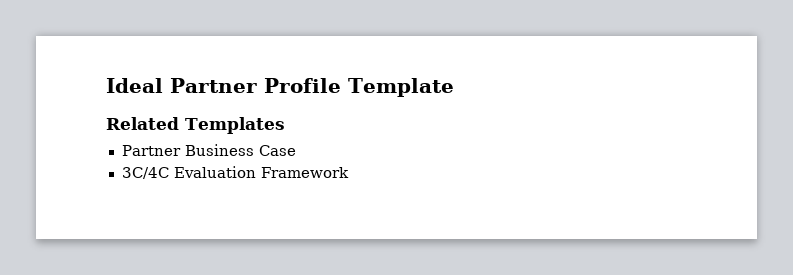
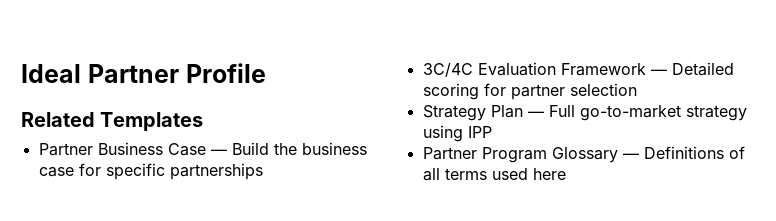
- Ideal Partner Profile Template
+ Ideal Partner Profile
- Partner Business Case
- 3C/4C Evaluation Framework
+ Partner Business Case — Build the business case for specific partnerships
+ 3C/4C Evaluation Framework — Detailed scoring for partner selection
+ Strategy Plan — Full go-to-market strategy using IPP
+ Partner Program Glossary — Definitions of all terms used here

